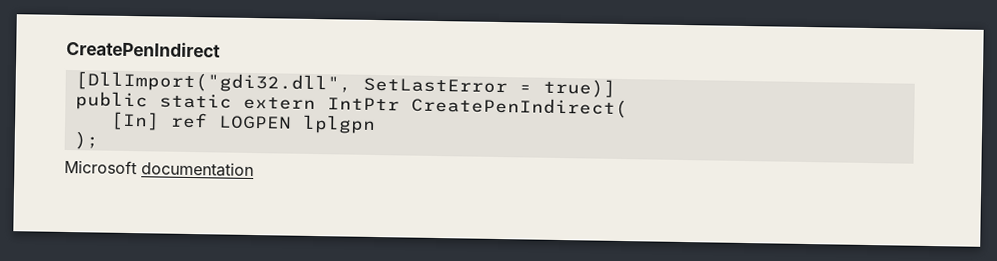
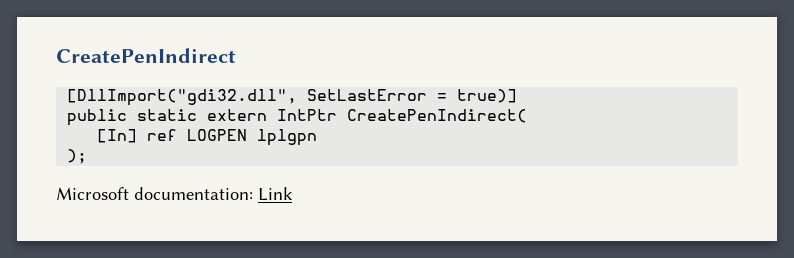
- Microsoft documentation
+ Microsoft documentation: Link

